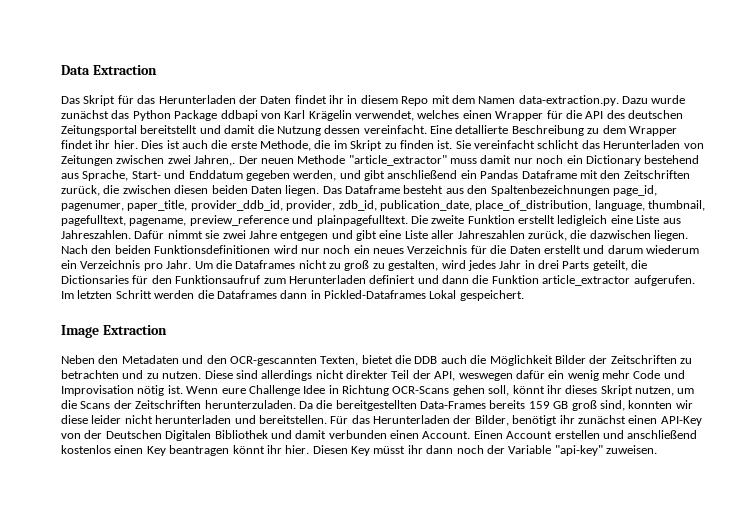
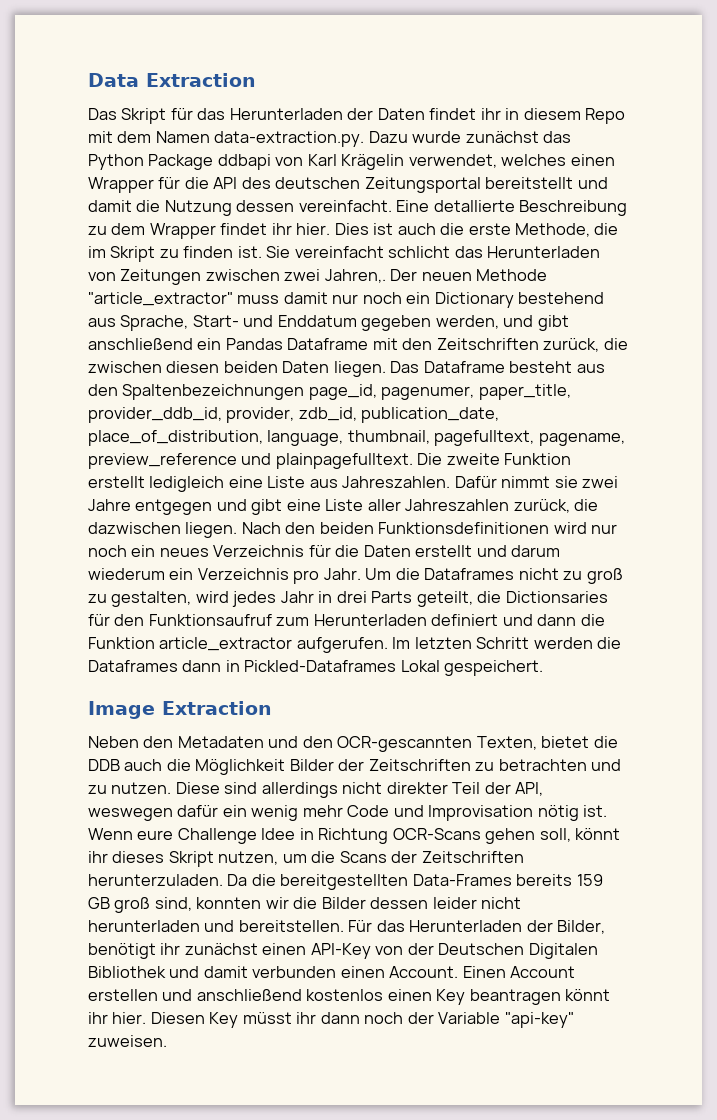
- Da die bereitgestellten Data-Frames bereits 159 GB groß sind, konnten wir diese leider nicht herunterladen und bereitstellen.
+ Da die bereitgestellten Data-Frames bereits 159 GB groß sind, konnten wir die Bilder dessen leider nicht herunterladen und bereitstellen.

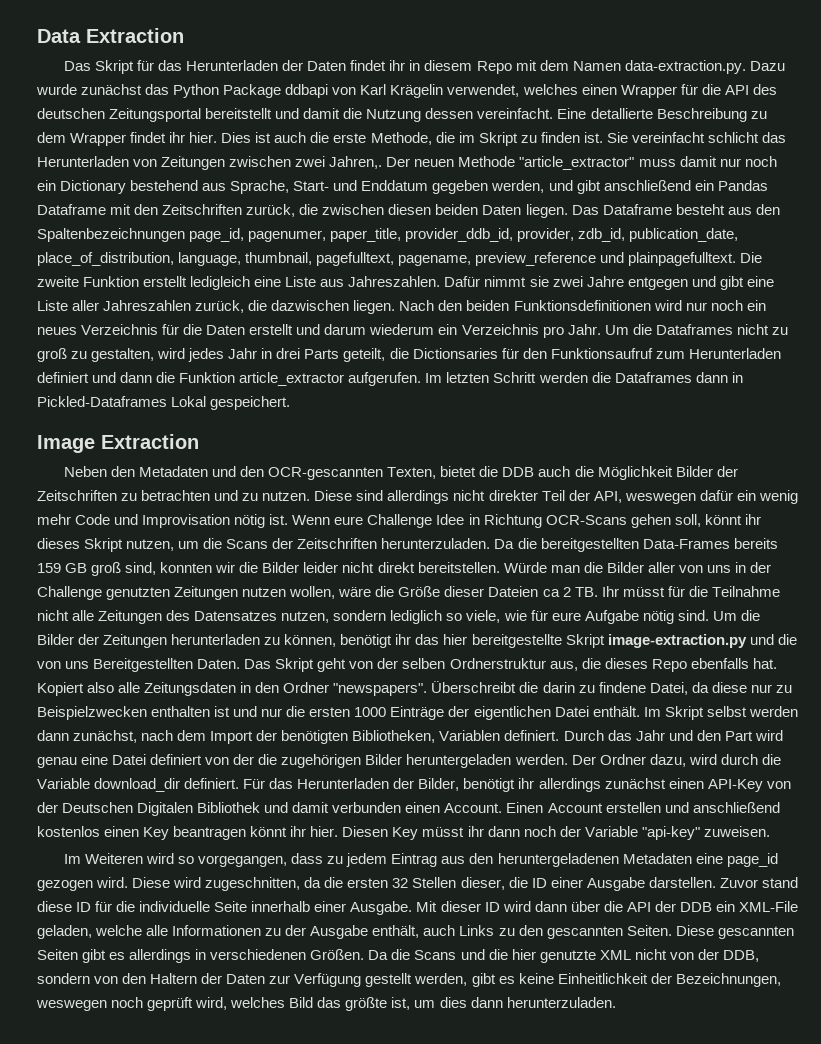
- Da die bereitgestellten Data-Frames bereits 159 GB groß sind, konnten wir die Bilder dessen leider nicht herunterladen und bereitstellen.
+ Da die bereitgestellten Data-Frames bereits 159 GB groß sind, konnten wir die Bilder leider nicht direkt bereitstellen. Würde man die Bilder aller von uns in der Challenge genutzten Zeitungen nutzen wollen, wäre die Größe dieser Dateien ca 2 TB. Ihr müsst für die Teilnahme nicht alle Zeitungen des Datensatzes nutzen, sondern lediglich so viele, wie für eure Aufgabe nötig sind. Um die Bilder der Zeitungen herunterladen zu können, benötigt ihr das hier bereitgestellte Skript image-extraction.py und die von uns Bereitgestellten Daten. Das Skript geht von der selben Ordnerstruktur aus, die dieses Repo ebenfalls hat. Kopiert also alle Zeitungsdaten in den Ordner "newspapers". Überschreibt die darin zu findene Datei, da diese nur zu Beispielzwecken enthalten ist und nur die ersten 1000 Einträge der eigentlichen Datei enthält. Im Skript selbst werden dann zunächst, nach dem Import der benötigten Bibliotheken, Variablen definiert. Durch das Jahr und den Part wird genau eine Datei definiert von der die zugehörigen Bilder heruntergeladen werden. Der Ordner dazu, wird durch die Variable download_dir definiert.
- Für das Herunterladen der Bilder, benötigt ihr zunächst einen API-Key von der Deutschen Digitalen Bibliothek und damit verbunden einen Account.
+ Für das Herunterladen der Bilder, benötigt ihr allerdings zunächst einen API-Key von der Deutschen Digitalen Bibliothek und damit verbunden einen Account.
+ Im Weiteren wird so vorgegangen, dass zu jedem Eintrag aus den heruntergeladenen Metadaten eine page_id gezogen wird. Diese wird zugeschnitten, da die ersten 32 Stellen dieser, die ID einer Ausgabe darstellen. Zuvor stand diese ID für die individuelle Seite innerhalb einer Ausgabe. Mit dieser ID wird dann über die API der DDB ein XML-File geladen, welche alle Informationen zu der Ausgabe enthält, auch Links zu den gescannten Seiten. Diese gescannten Seiten gibt es allerdings in verschiedenen Größen. Da die Scans und die hier genutzte XML nicht von der DDB, sondern von den Haltern der Daten zur Verfügung gestellt werden, gibt es keine Einheitlichkeit der Bezeichnungen, weswegen noch geprüft wird, welches Bild das größte ist, um dies dann herunterzuladen.

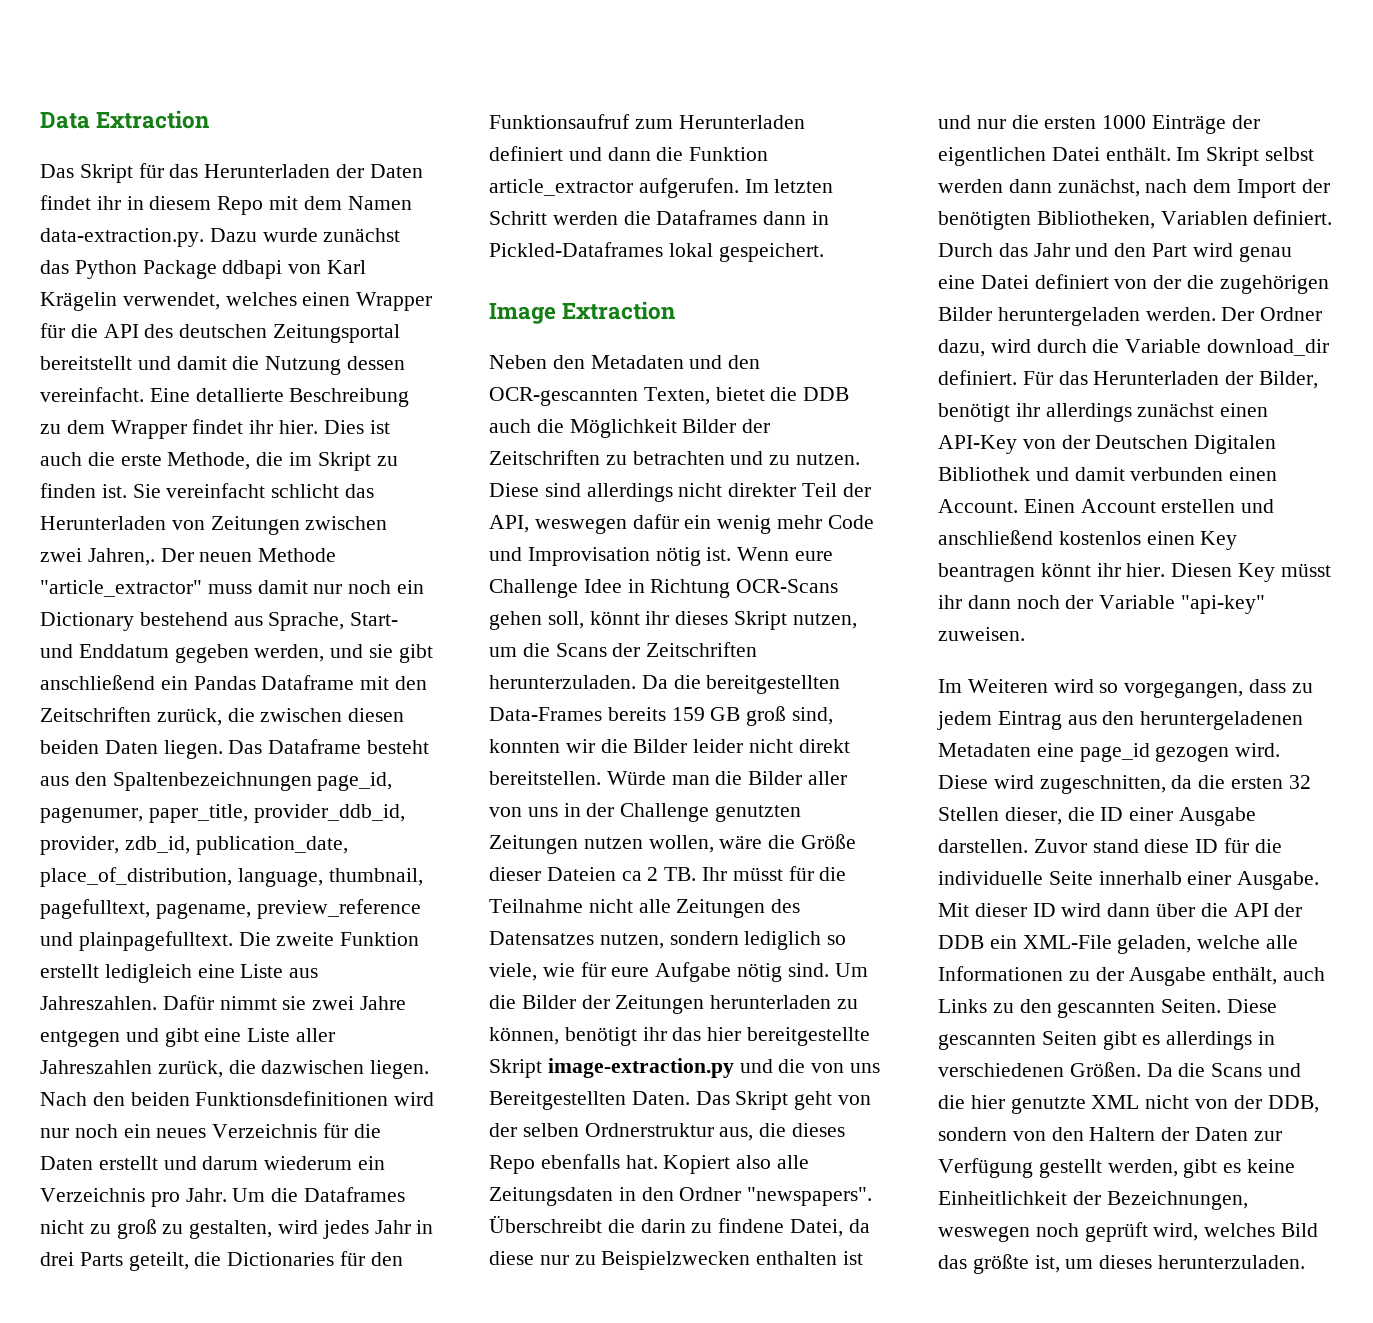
- Der neuen Methode "article_extractor" muss damit nur noch ein Dictionary bestehend aus Sprache, Start- und Enddatum gegeben werden, und gibt anschließend ein Pandas Dataframe mit den Zeitschriften zurück, die zwischen diesen beiden Daten liegen.
+ Der neuen Methode "article_extractor" muss damit nur noch ein Dictionary bestehend aus Sprache, Start- und Enddatum gegeben werden, und sie gibt anschließend ein Pandas Dataframe mit den Zeitschriften zurück, die zwischen diesen beiden Daten liegen.
- Um die Dataframes nicht zu groß zu gestalten, wird jedes Jahr in drei Parts geteilt, die Dictionsaries für den Funktionsaufruf zum Herunterladen definiert und dann die Funktion article_extractor aufgerufen.
+ Um die Dataframes nicht zu groß zu gestalten, wird jedes Jahr in drei Parts geteilt, die Dictionaries für den Funktionsaufruf zum Herunterladen definiert und dann die Funktion article_extractor aufgerufen.
- Im letzten Schritt werden die Dataframes dann in Pickled-Dataframes Lokal gespeichert.
+ Im letzten Schritt werden die Dataframes dann in Pickled-Dataframes lokal gespeichert.
- Da die Scans und die hier genutzte XML nicht von der DDB, sondern von den Haltern der Daten zur Verfügung gestellt werden, gibt es keine Einheitlichkeit der Bezeichnungen, weswegen noch geprüft wird, welches Bild das größte ist, um dies dann herunterzuladen.
+ Da die Scans und die hier genutzte XML nicht von der DDB, sondern von den Haltern der Daten zur Verfügung gestellt werden, gibt es keine Einheitlichkeit der Bezeichnungen, weswegen noch geprüft wird, welches Bild das größte ist, um dieses herunterzuladen.

